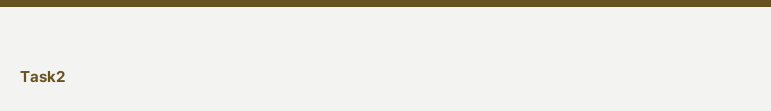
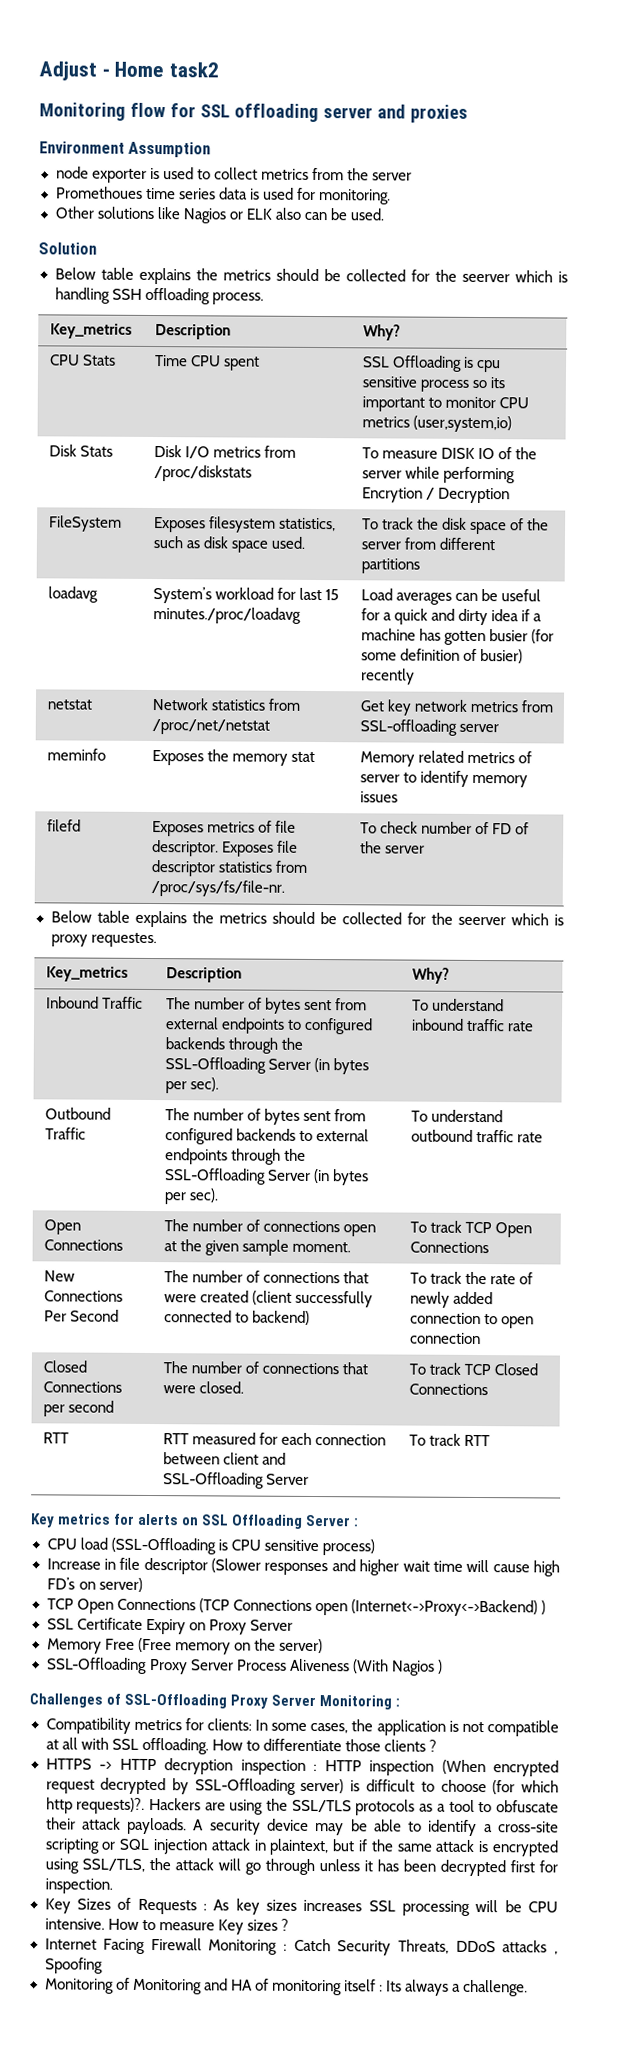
- Task2
+ Adjust - Home task2
+ Monitoring flow for SSL offloading server and proxies
+ Environment Assumption
+ node exporter is used to collect metrics from the server
+ Promethoues time series data is used for monitoring.
+ Other solutions like Nagios or ELK also can be used.
+ Solution
+ Below table explains the metrics should be collected for the seerver which is handling SSH offloading process.
+ Key_metrics | Description | Why?
+ CPU Stats | Time CPU spent | SSL Offloading is cpu sensitive process so its important to monitor CPU metrics (user,system,io)
+ Disk Stats | Disk I/O metrics from /proc/diskstats | To measure DISK IO of the server while performing Encrytion / Decryption
+ FileSystem | Exposes filesystem statistics, such as disk space used. | To track the disk space of the server from different partitions
+ loadavg | System’s workload for last 15 minutes./proc/loadavg | Load averages can be useful for a quick and dirty idea if a machine has gotten busier (for some definition of busier) recently
+ netstat | Network statistics from /proc/net/netstat | Get key network metrics from SSL-offloading server
+ meminfo | Exposes the memory stat | Memory related metrics of server to identify memory issues
+ filefd | Exposes metrics of file descriptor. Exposes file descriptor statistics from /proc/sys/fs/file-nr. | To check number of FD of the server
+ Below table explains the metrics should be collected for the seerver which is proxy requestes.
+ Key_metrics | Description | Why?
+ Inbound Traffic | The number of bytes sent from external endpoints to configured backends through the SSL-Offloading Server (in bytes per sec). | To understand inbound traffic rate
+ Outbound Traffic | The number of bytes sent from configured backends to external endpoints through the SSL-Offloading Server (in bytes per sec). | To understand outbound traffic rate
+ Open Connections | The number of connections open at the given sample moment. | To track TCP Open Connections
+ New Connections Per Second | The number of connections that were created (client successfully connected to backend) | To track the rate of newly added connection to open connection
+ Closed Connections per second | The number of connections that were closed. | To track TCP Closed Connections
+ RTT | RTT measured for each connection between client and SSL-Offloading Server | To track RTT
+ Key metrics for alerts on SSL Offloading Server :
+ CPU load (SSL-Offloading is CPU sensitive process)
+ Increase in file descriptor (Slower responses and higher wait time will cause high FD’s on server)
+ TCP Open Connections (TCP Connections open (Internet<->Proxy<->Backend) )
+ SSL Certificate Expiry on Proxy Server
+ Memory Free (Free memory on the server)
+ SSL-Offloading Proxy Server Process Aliveness (With Nagios )
+ Challenges of SSL-Offloading Proxy Server Monitoring :
+ Compatibility metrics for clients: In some cases, the application is not compatible at all with SSL offloading. How to differentiate those clients ?
+ HTTPS -> HTTP decryption inspection : HTTP inspection (When encrypted request decrypted by SSL-Offloading server) is difficult to choose (for which http requests)?. Hackers are using the SSL/TLS protocols as a tool to obfuscate their attack payloads. A security device may be able to identify a cross-site scripting or SQL injection attack in plaintext, but if the same attack is encrypted using SSL/TLS, the attack will go through unless it has been decrypted first for inspection.
+ Key Sizes of Requests : As key sizes increases SSL processing will be CPU intensive. How to measure Key sizes ?
+ Internet Facing Firewall Monitoring : Catch Security Threats, DDoS attacks , Spoofing
+ Monitoring of Monitoring and HA of monitoring itself : Its always a challenge.

